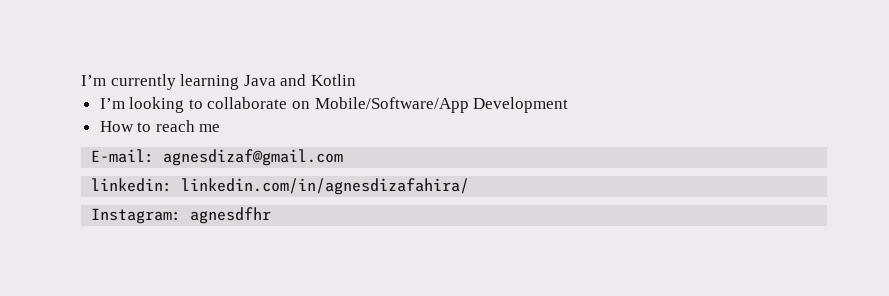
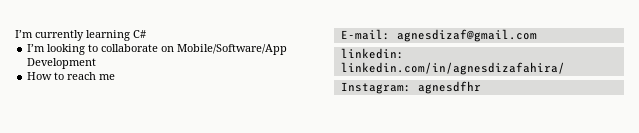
- I’m currently learning Java and Kotlin
+ I’m currently learning C#

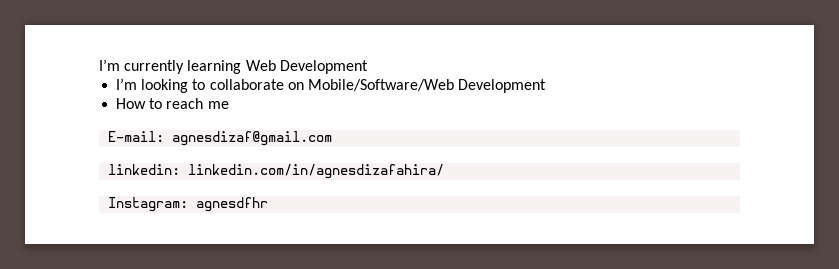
- I’m currently learning C#
+ I’m currently learning Web Development
- I’m looking to collaborate on Mobile/Software/App Development
+ I’m looking to collaborate on Mobile/Software/Web Development

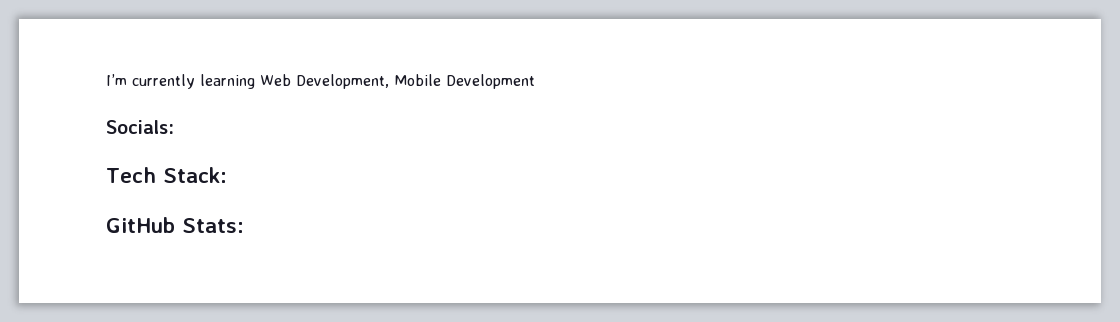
- I’m currently learning Web Development
- I’m looking to collaborate on Mobile/Software/Web Development
- How to reach me
- E-mail: agnesdizaf@gmail.com
- linkedin: linkedin.com/in/agnesdizafahira/
- Instagram: agnesdfhr
+ I’m currently learning Web Development, Mobile Development
+ Socials:
+ Tech Stack:
+ GitHub Stats:

